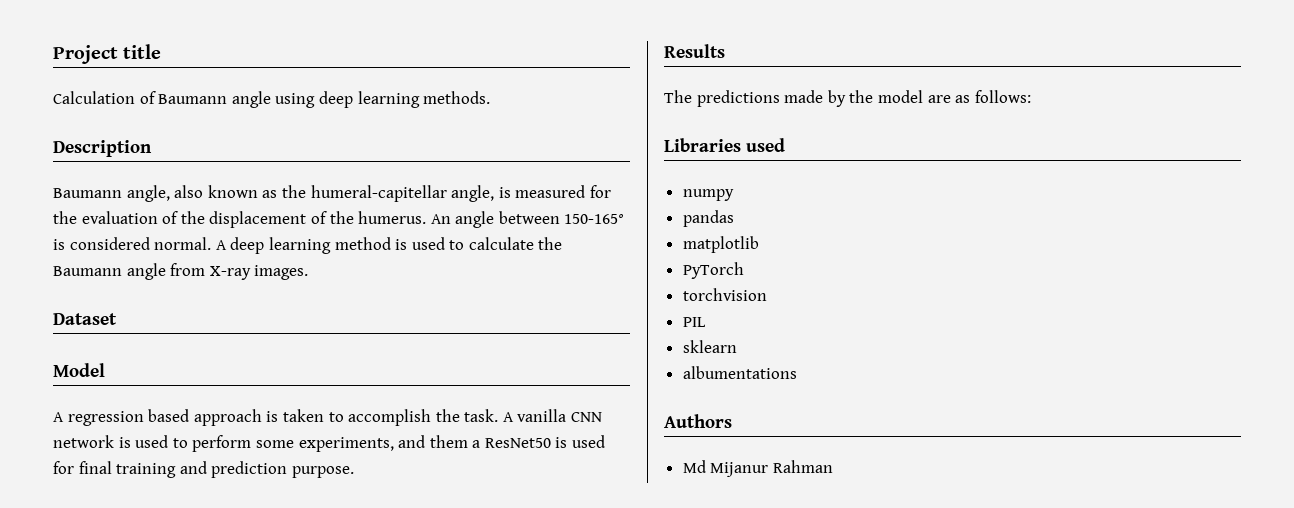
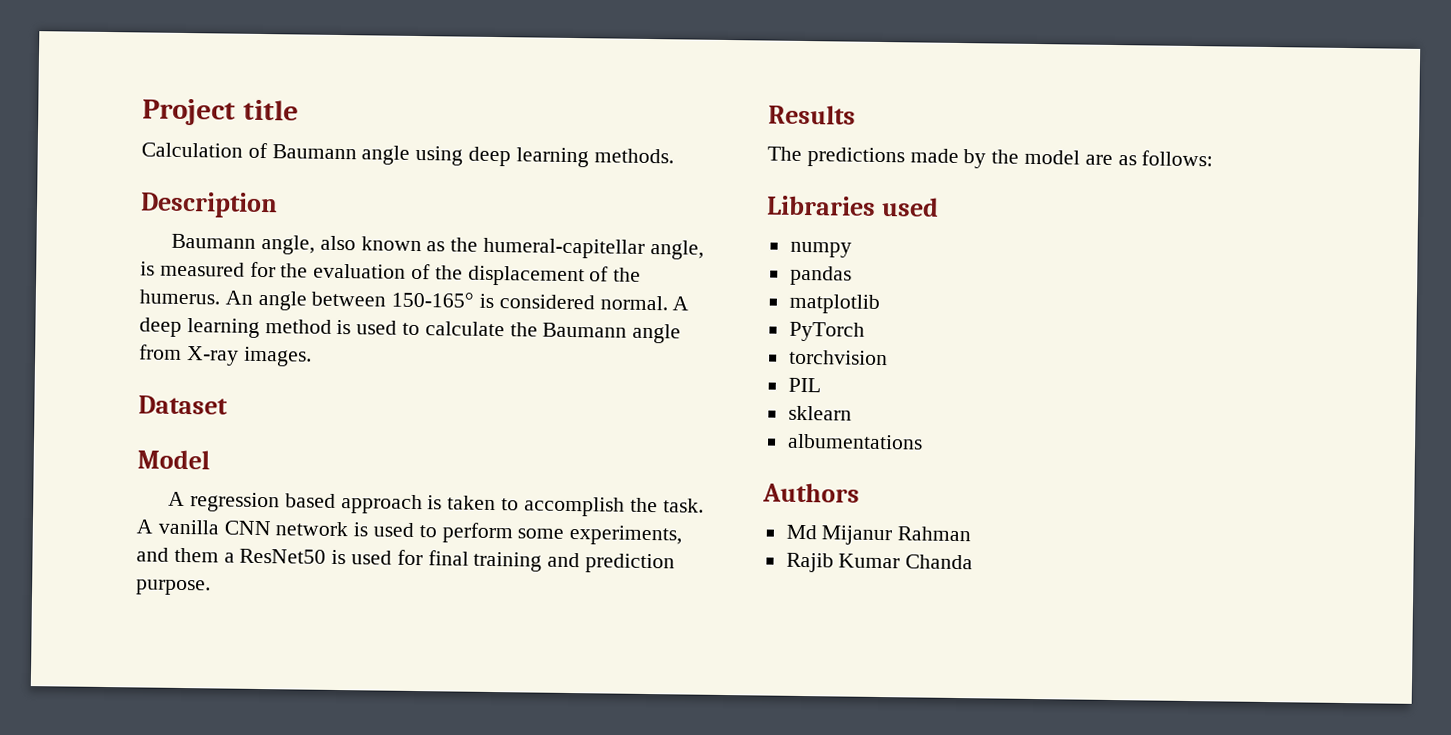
+ Rajib Kumar Chanda

